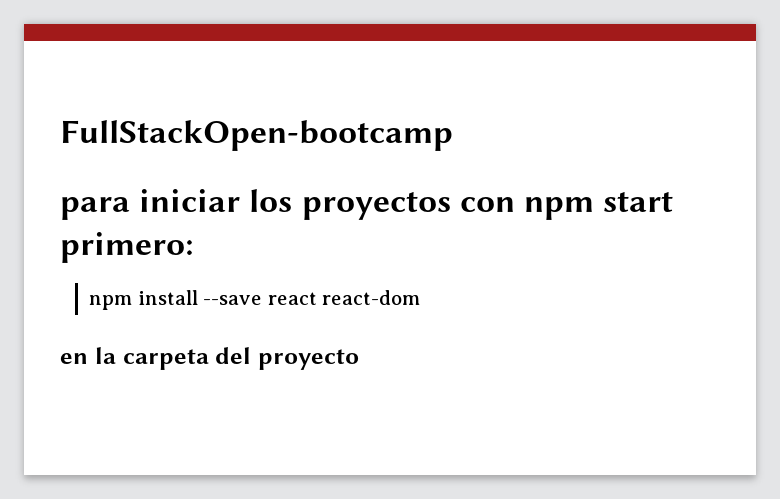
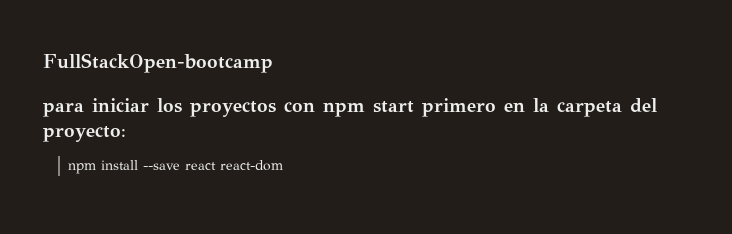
- para iniciar los proyectos con npm start primero:
+ para iniciar los proyectos con npm start primero en la carpeta del proyecto:
- en la carpeta del proyecto

